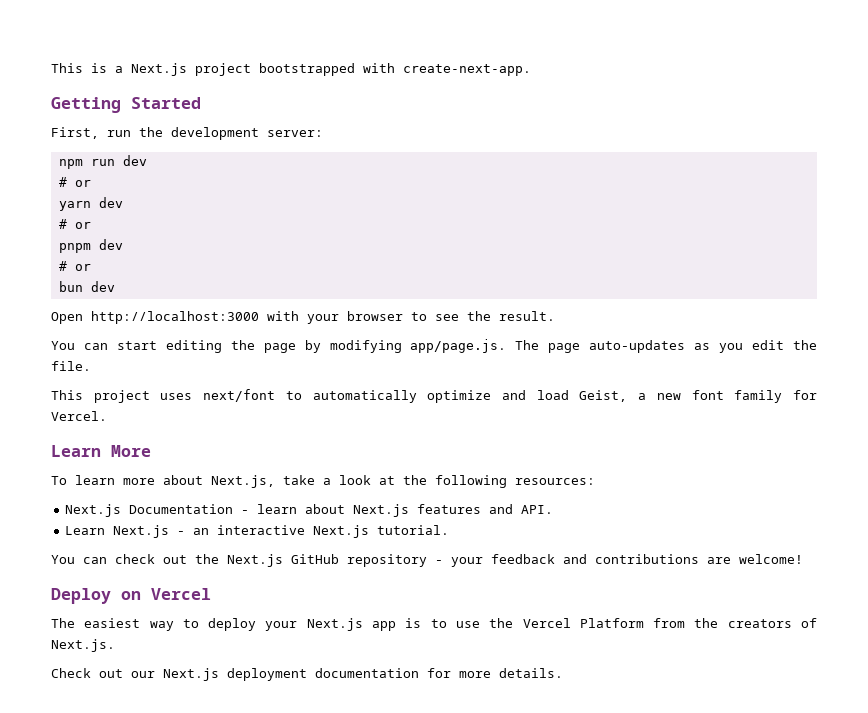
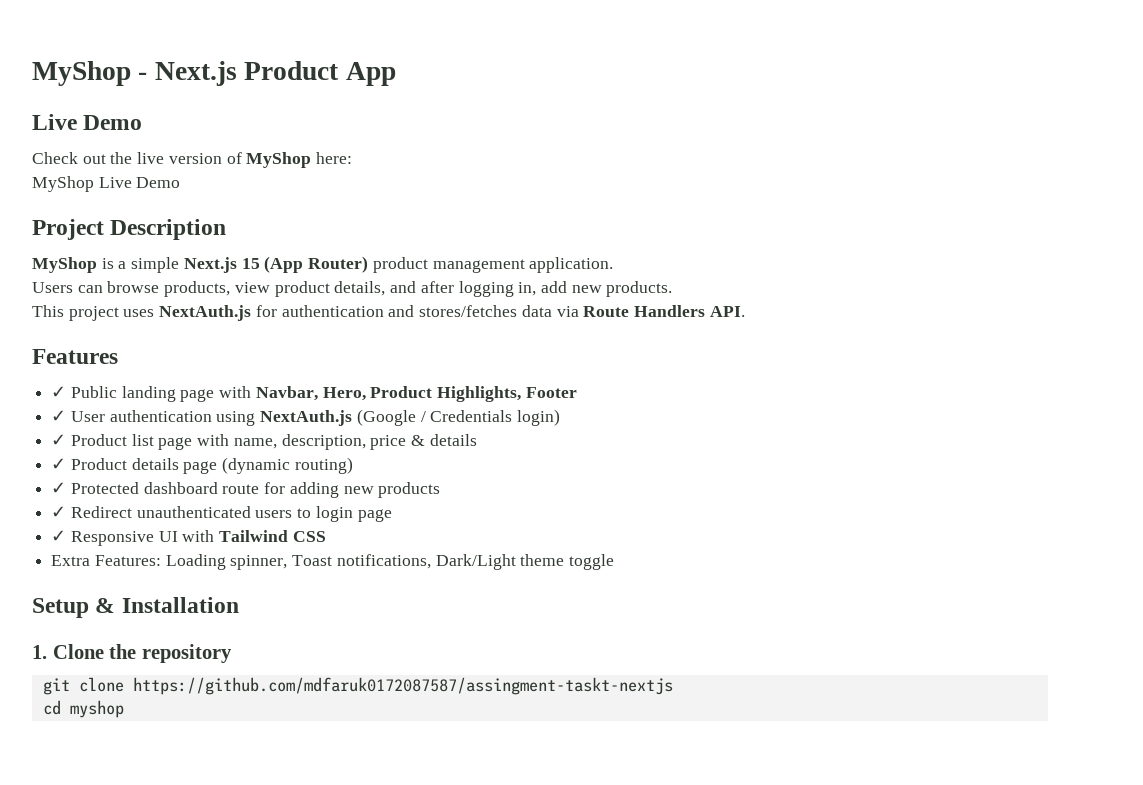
- This is a Next.js project bootstrapped with create-next-app.
- Getting Started
- First, run the development server:
- npm run dev
- # or
- yarn dev
- # or
- pnpm dev
- # or
- bun dev
- Open http://localhost:3000 with your browser to see the result.
- You can start editing the page by modifying app/page.js. The page auto-updates as you edit the file.
- This project uses next/font to automatically optimize and load Geist, a new font family for Vercel.
- Learn More
- To learn more about Next.js, take a look at the following resources:
- Next.js Documentation - learn about Next.js features and API.
- Learn Next.js - an interactive Next.js tutorial.
- You can check out the Next.js GitHub repository - your feedback and contributions are welcome!
- Deploy on Vercel
- The easiest way to deploy your Next.js app is to use the Vercel Platform from the creators of Next.js.
- Check out our Next.js deployment documentation for more details.
+ MyShop - Next.js Product App
+ Live Demo
+ Check out the live version of MyShop here:
+ MyShop Live Demo
+ Project Description
+ MyShop is a simple Next.js 15 (App Router) product management application.
+ Users can browse products, view product details, and after logging in, add new products.
+ This project uses NextAuth.js for authentication and stores/fetches data via Route Handlers API.
+ Features
+ ✓ Public landing page with Navbar, Hero, Product Highlights, Footer
+ ✓ User authentication using NextAuth.js (Google / Credentials login)
+ ✓ Product list page with name, description, price & details
+ ✓ Product details page (dynamic routing)
+ ✓ Protected dashboard route for adding new products
+ ✓ Redirect unauthenticated users to login page
+ ✓ Responsive UI with Tailwind CSS
+ Extra Features: Loading spinner, Toast notifications, Dark/Light theme toggle
+ Setup & Installation
+ 1. Clone the repository
+ git clone https://github.com/mdfaruk0172087587/assingment-taskt-nextjs
+ cd myshop

